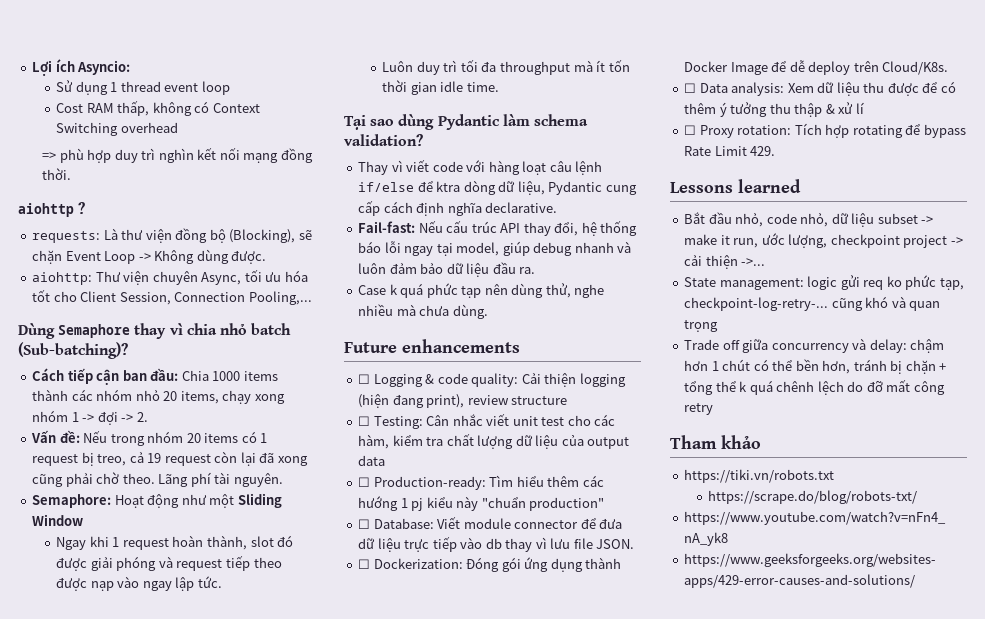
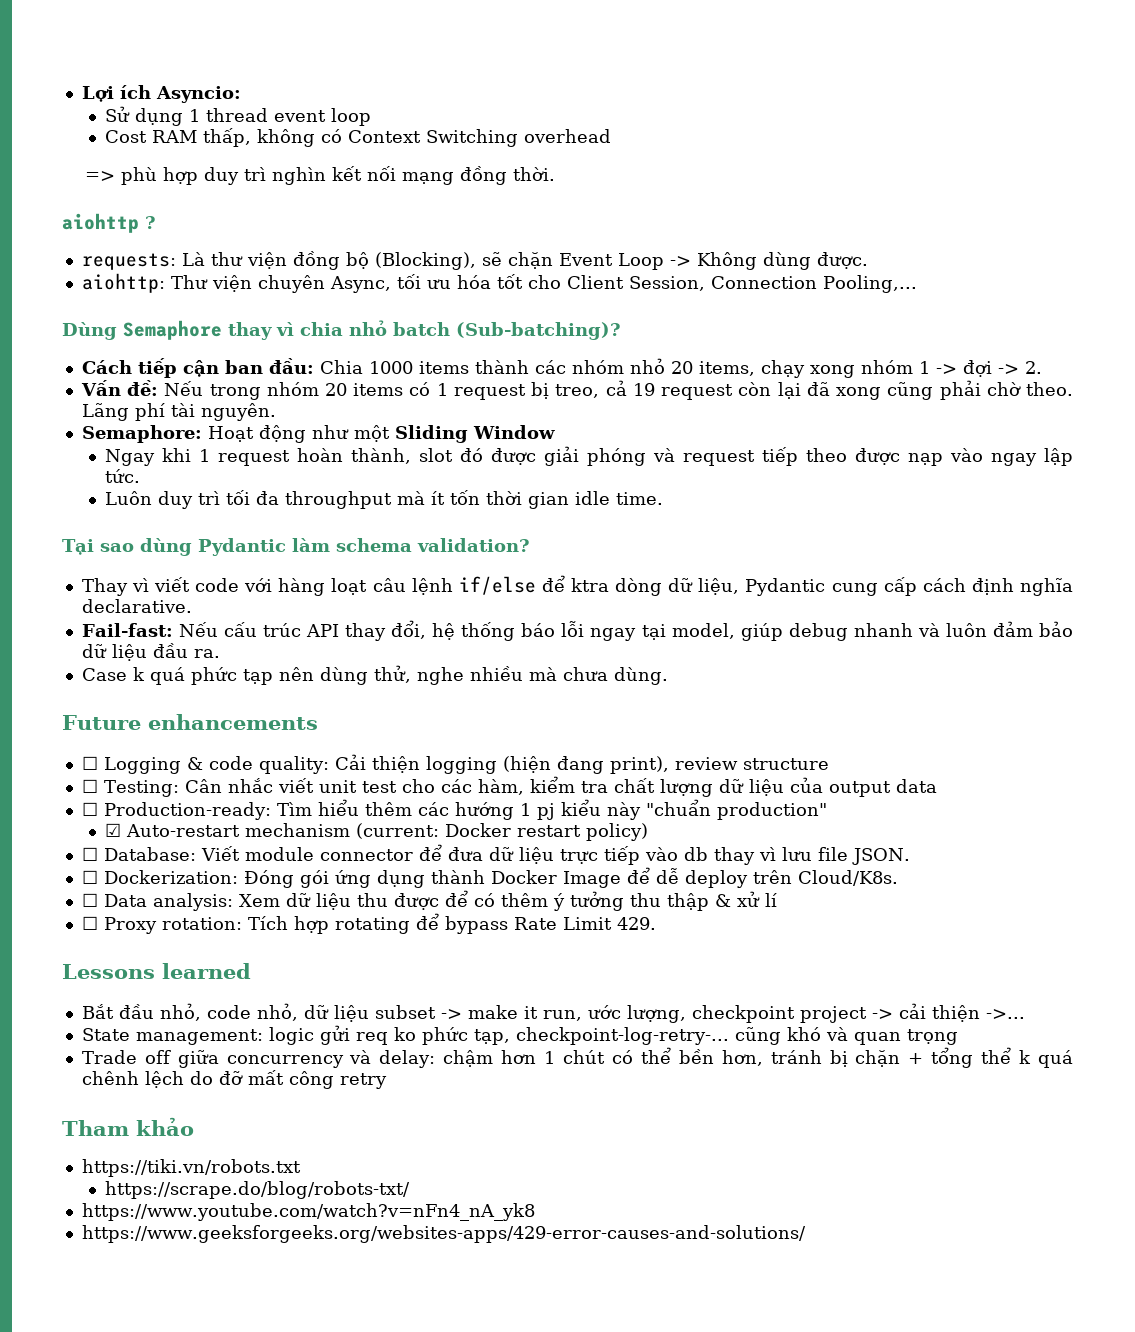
+ ☑ Auto-restart mechanism (current: Docker restart policy)

